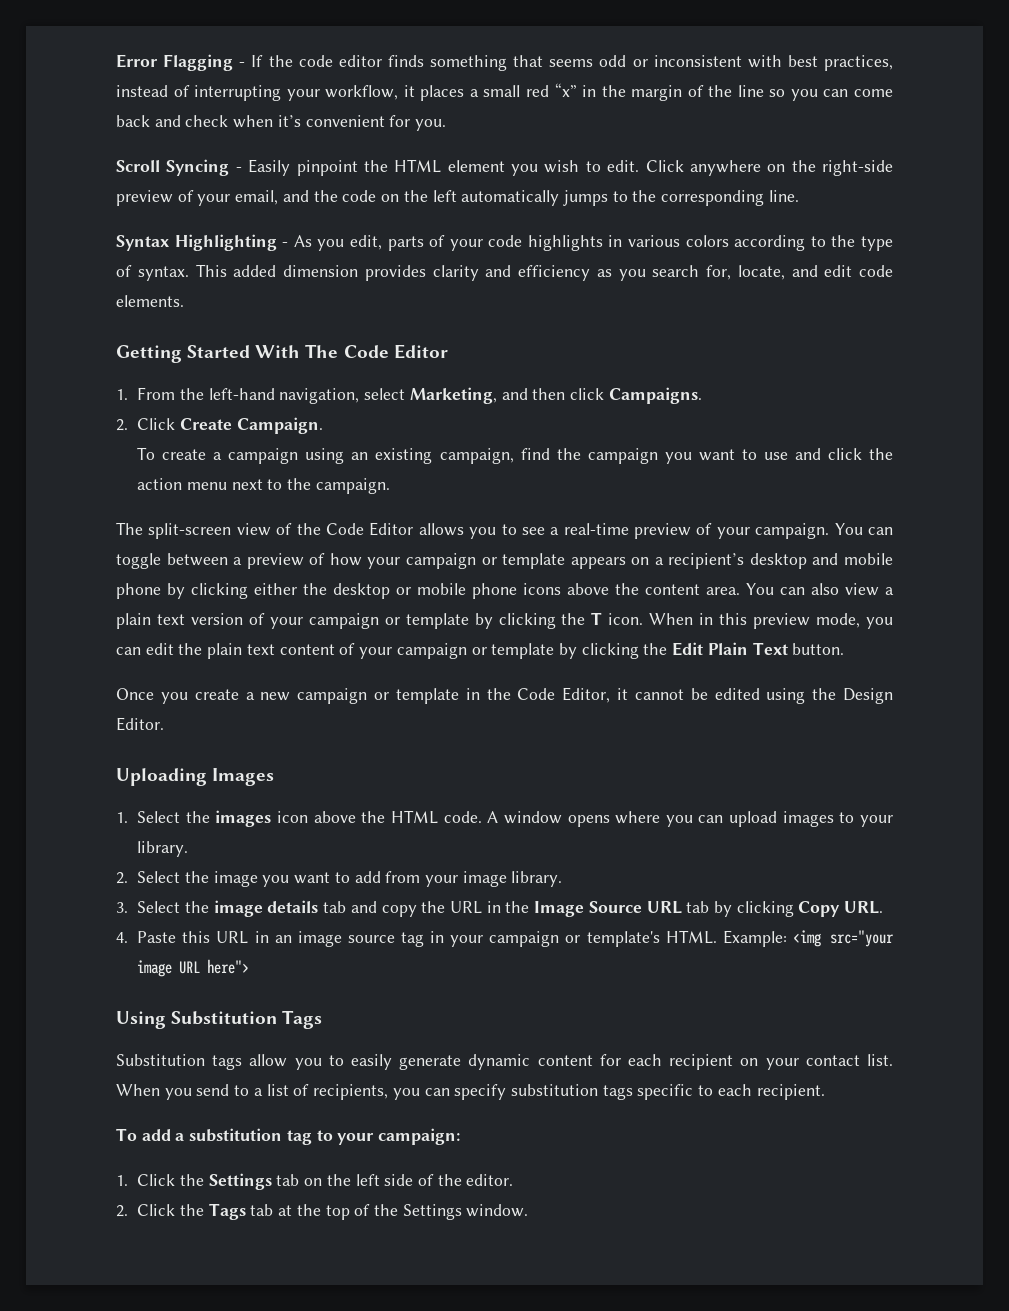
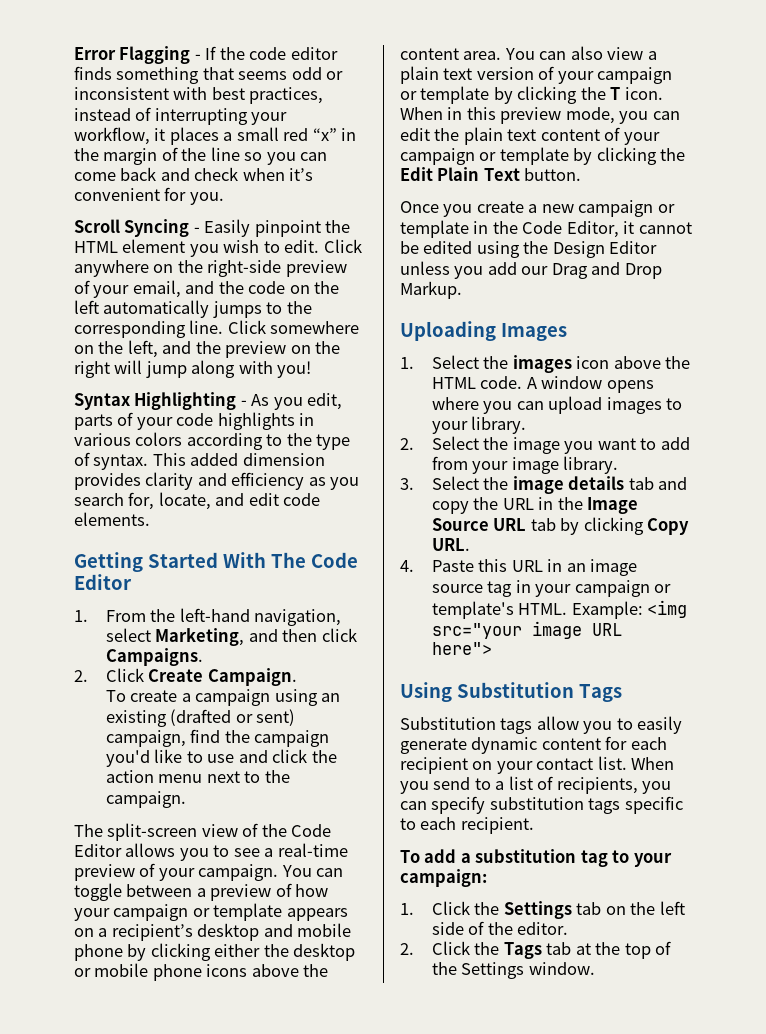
+ Click somewhere on the left, and the preview on the right will jump along with you!
- To create a campaign using an existing campaign, find the campaign you want to use and click the action menu next to the campaign.
+ To create a campaign using an existing (drafted or sent) campaign, find the campaign you'd like to use and click the action menu next to the campaign.
- Once you create a new campaign or template in the Code Editor, it cannot be edited using the Design Editor.
+ Once you create a new campaign or template in the Code Editor, it cannot be edited using the Design Editor unless you add our Drag and Drop Markup.

